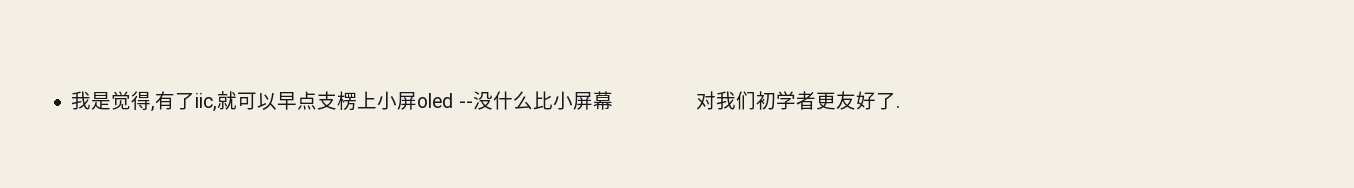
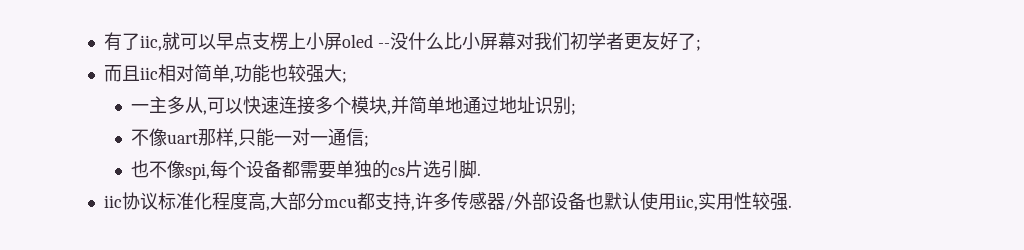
- 我是觉得,有了iic,就可以早点支楞上小屏oled --没什么比小屏幕对我们初学者更友好了.
+ 有了iic,就可以早点支楞上小屏oled --没什么比小屏幕对我们初学者更友好了;
+ 而且iic相对简单,功能也较强大;
+ 一主多从,可以快速连接多个模块,并简单地通过地址识别;
+ 不像uart那样,只能一对一通信;
+ 也不像spi,每个设备都需要单独的cs片选引脚.
+ iic协议标准化程度高,大部分mcu都支持,许多传感器/外部设备也默认使用iic,实用性较强.

